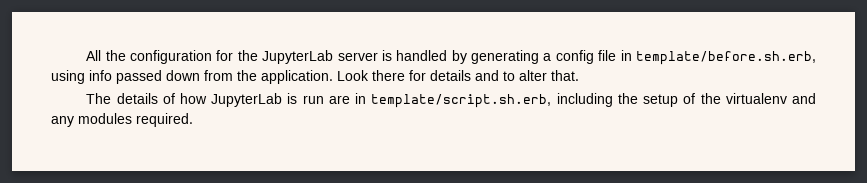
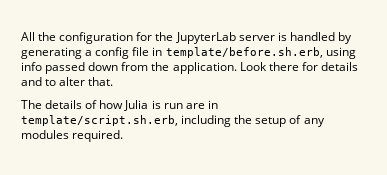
- The details of how JupyterLab is run are in template/script.sh.erb, including the setup of the virtualenv and any modules required.
+ The details of how Julia is run are in template/script.sh.erb, including the setup of any modules required.

